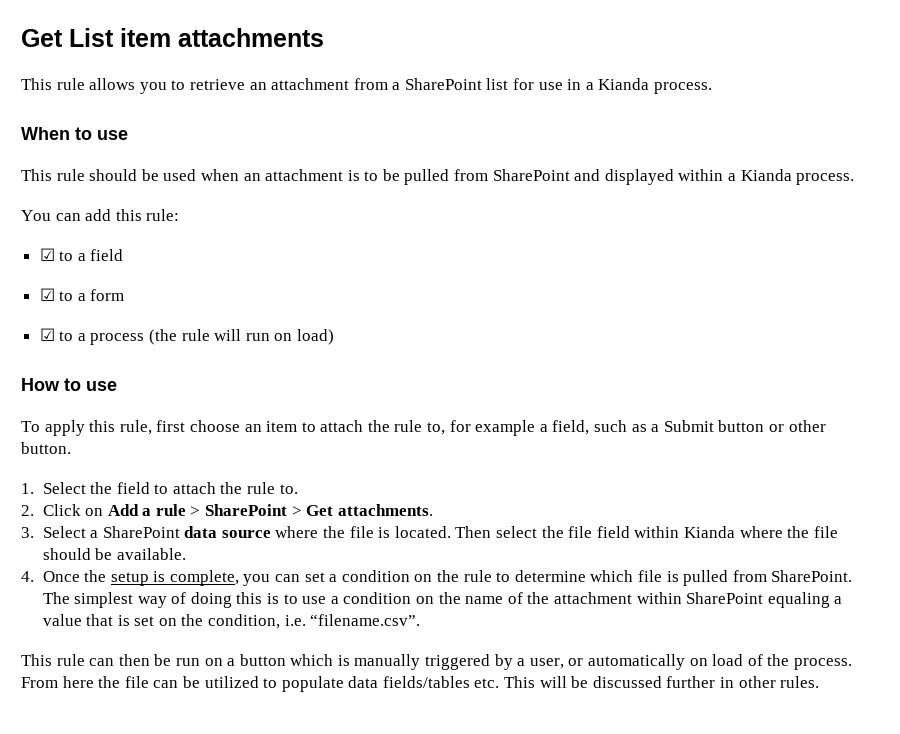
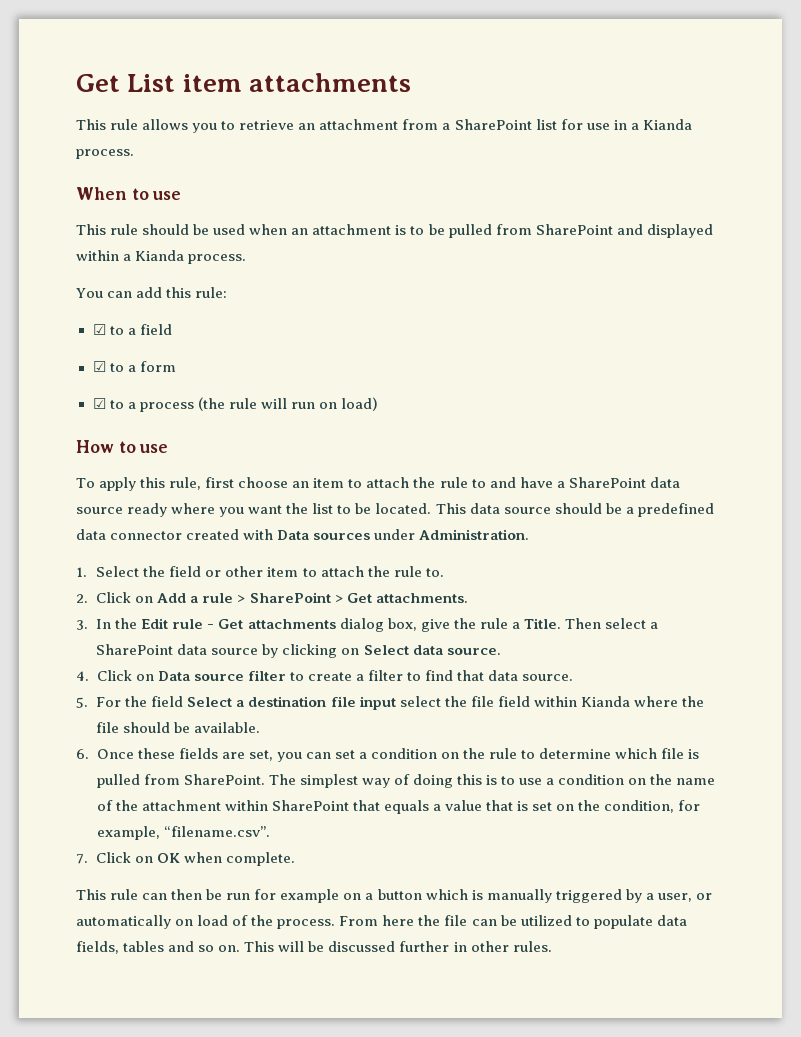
- To apply this rule, first choose an item to attach the rule to, for example a field, such as a Submit button or other button.
+ To apply this rule, first choose an item to attach the rule to and have a SharePoint data source ready where you want the list to be located. This data source should be a predefined data connector created with Data sources under Administration.
- 1. Select the field to attach the rule to.
+ 1. Select the field or other item to attach the rule to.
- 3. Select a SharePoint data source where the file is located. Then select the file field within Kianda where the file should be available.
+ 3. In the Edit rule - Get attachments dialog box, give the rule a Title. Then select a SharePoint data source by clicking on Select data source.
+ 4. Click on Data source filter to create a filter to find that data source.
+ 5. For the field Select a destination file input select the file field within Kianda where the file should be available.
- 4. Once the setup is complete, you can set a condition on the rule to determine which file is pulled from SharePoint.
+ 6. Once these fields are set, you can set a condition on the rule to determine which file is pulled from SharePoint.
- The simplest way of doing this is to use a condition on the name of the attachment within SharePoint equaling a value that is set on the condition, i.e. “filename.csv”.
+ The simplest way of doing this is to use a condition on the name of the attachment within SharePoint that equals a value that is set on the condition, for example, “filename.csv”.
+ 7. Click on OK when complete.
- This rule can then be run on a button which is manually triggered by a user, or automatically on load of the process.
+ This rule can then be run for example on a button which is manually triggered by a user, or automatically on load of the process.
- From here the file can be utilized to populate data fields/tables etc. This will be discussed further in other rules.
+ From here the file can be utilized to populate data fields, tables and so on. This will be discussed further in other rules.

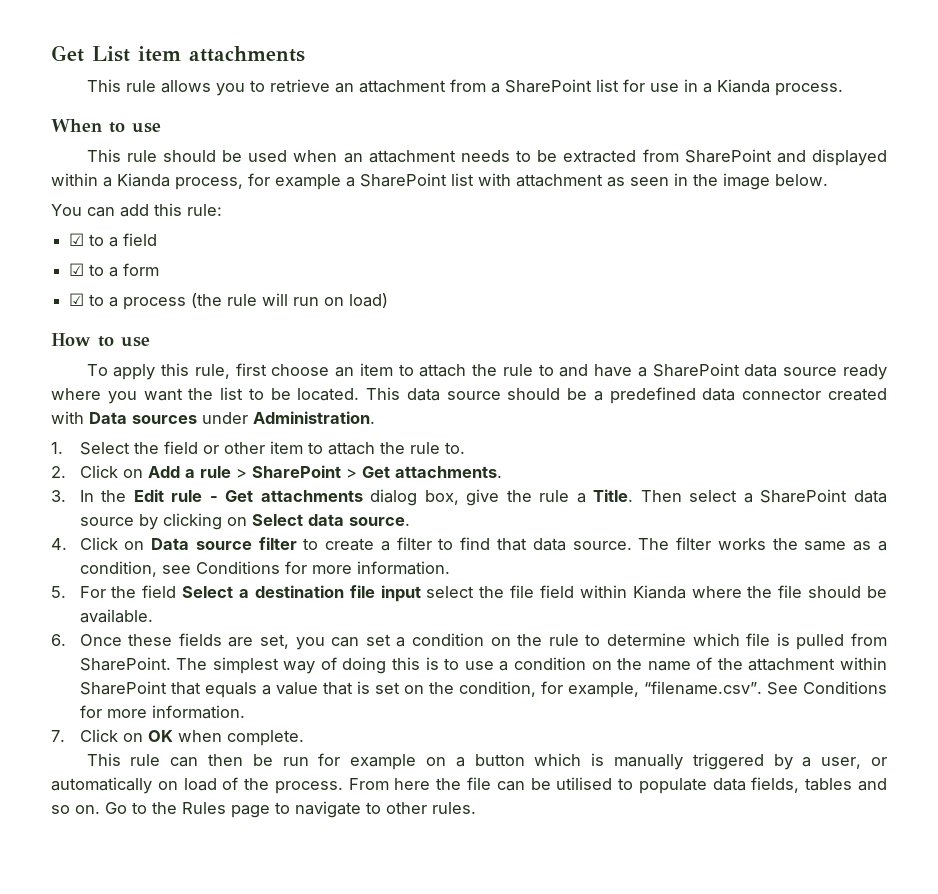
- This rule should be used when an attachment is to be pulled from SharePoint and displayed within a Kianda process.
+ This rule should be used when an attachment needs to be extracted from SharePoint and displayed within a Kianda process, for example a SharePoint list with attachment as seen in the image below.
+ The filter works the same as a condition, see Conditions for more information.
- The simplest way of doing this is to use a condition on the name of the attachment within SharePoint that equals a value that is set on the condition, for example, “filename.csv”.
+ The simplest way of doing this is to use a condition on the name of the attachment within SharePoint that equals a value that is set on the condition, for example, “filename.csv”. See Conditions for more information.
- From here the file can be utilized to populate data fields, tables and so on.
+ From here the file can be utilised to populate data fields, tables and so on.
- This will be discussed further in other rules.
+ Go to the Rules page to navigate to other rules.

